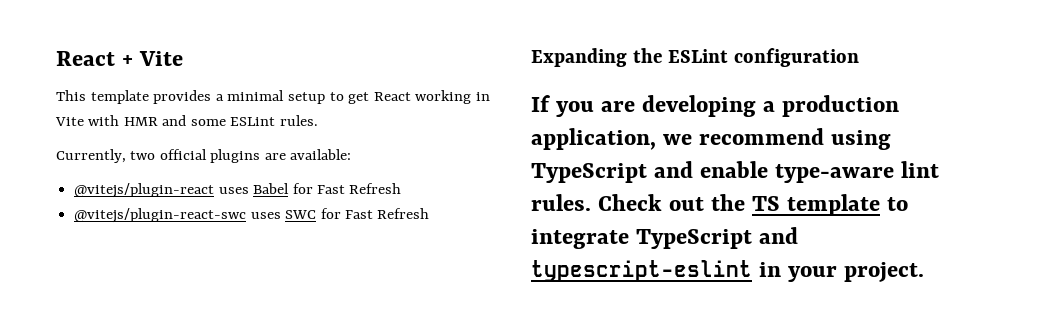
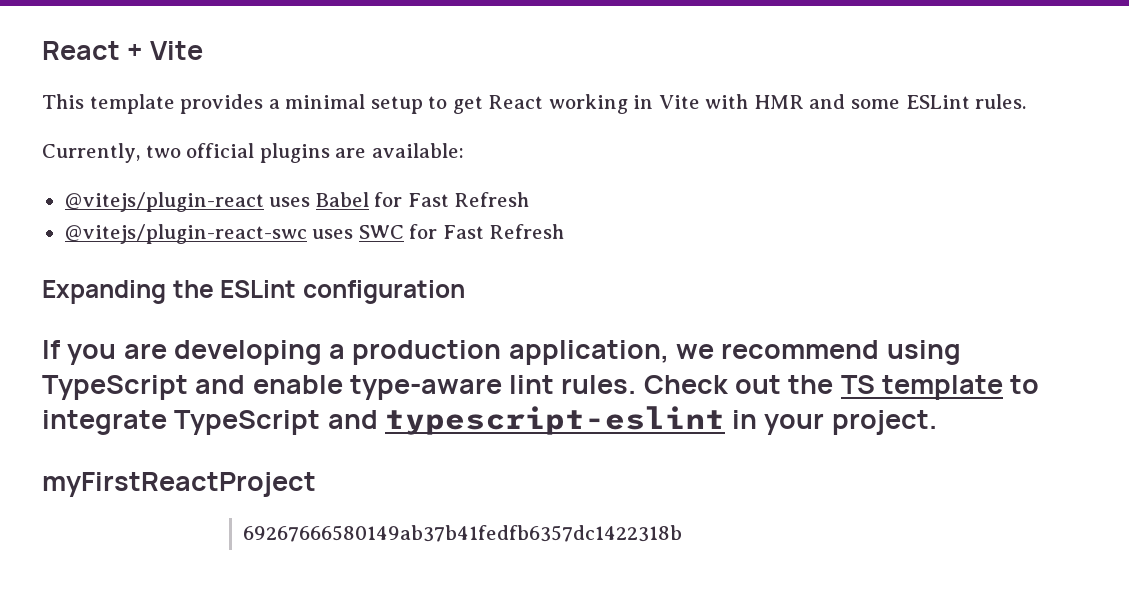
+ myFirstReactProject
+ 69267666580149ab37b41fedfb6357dc1422318b

